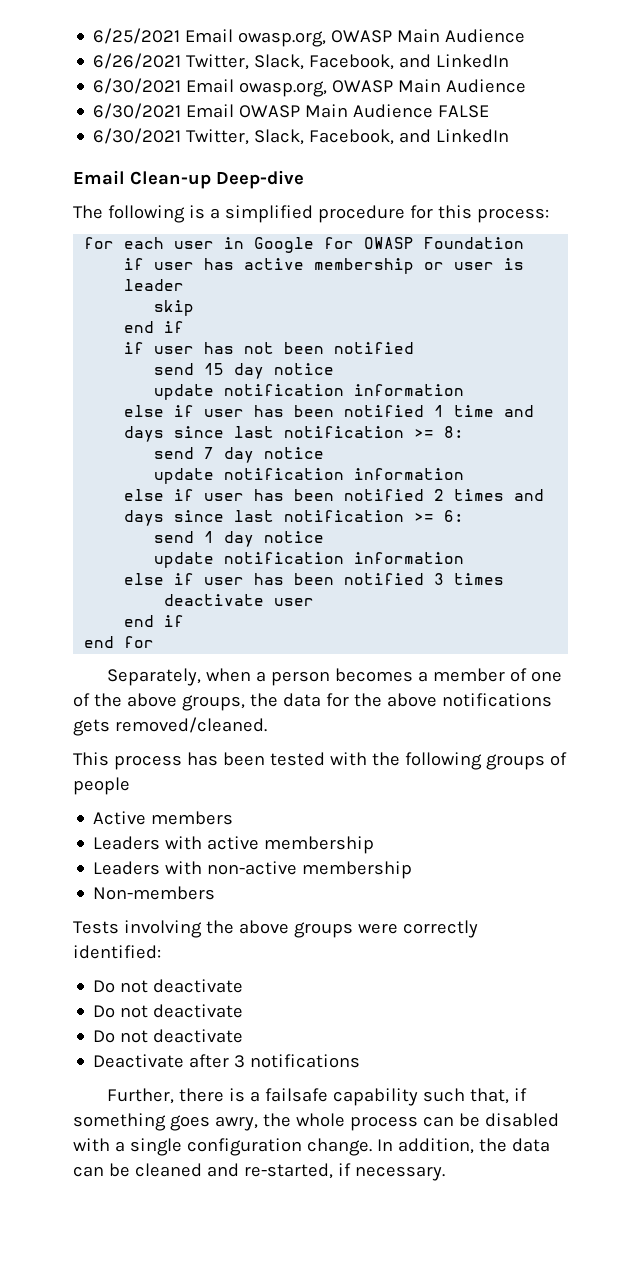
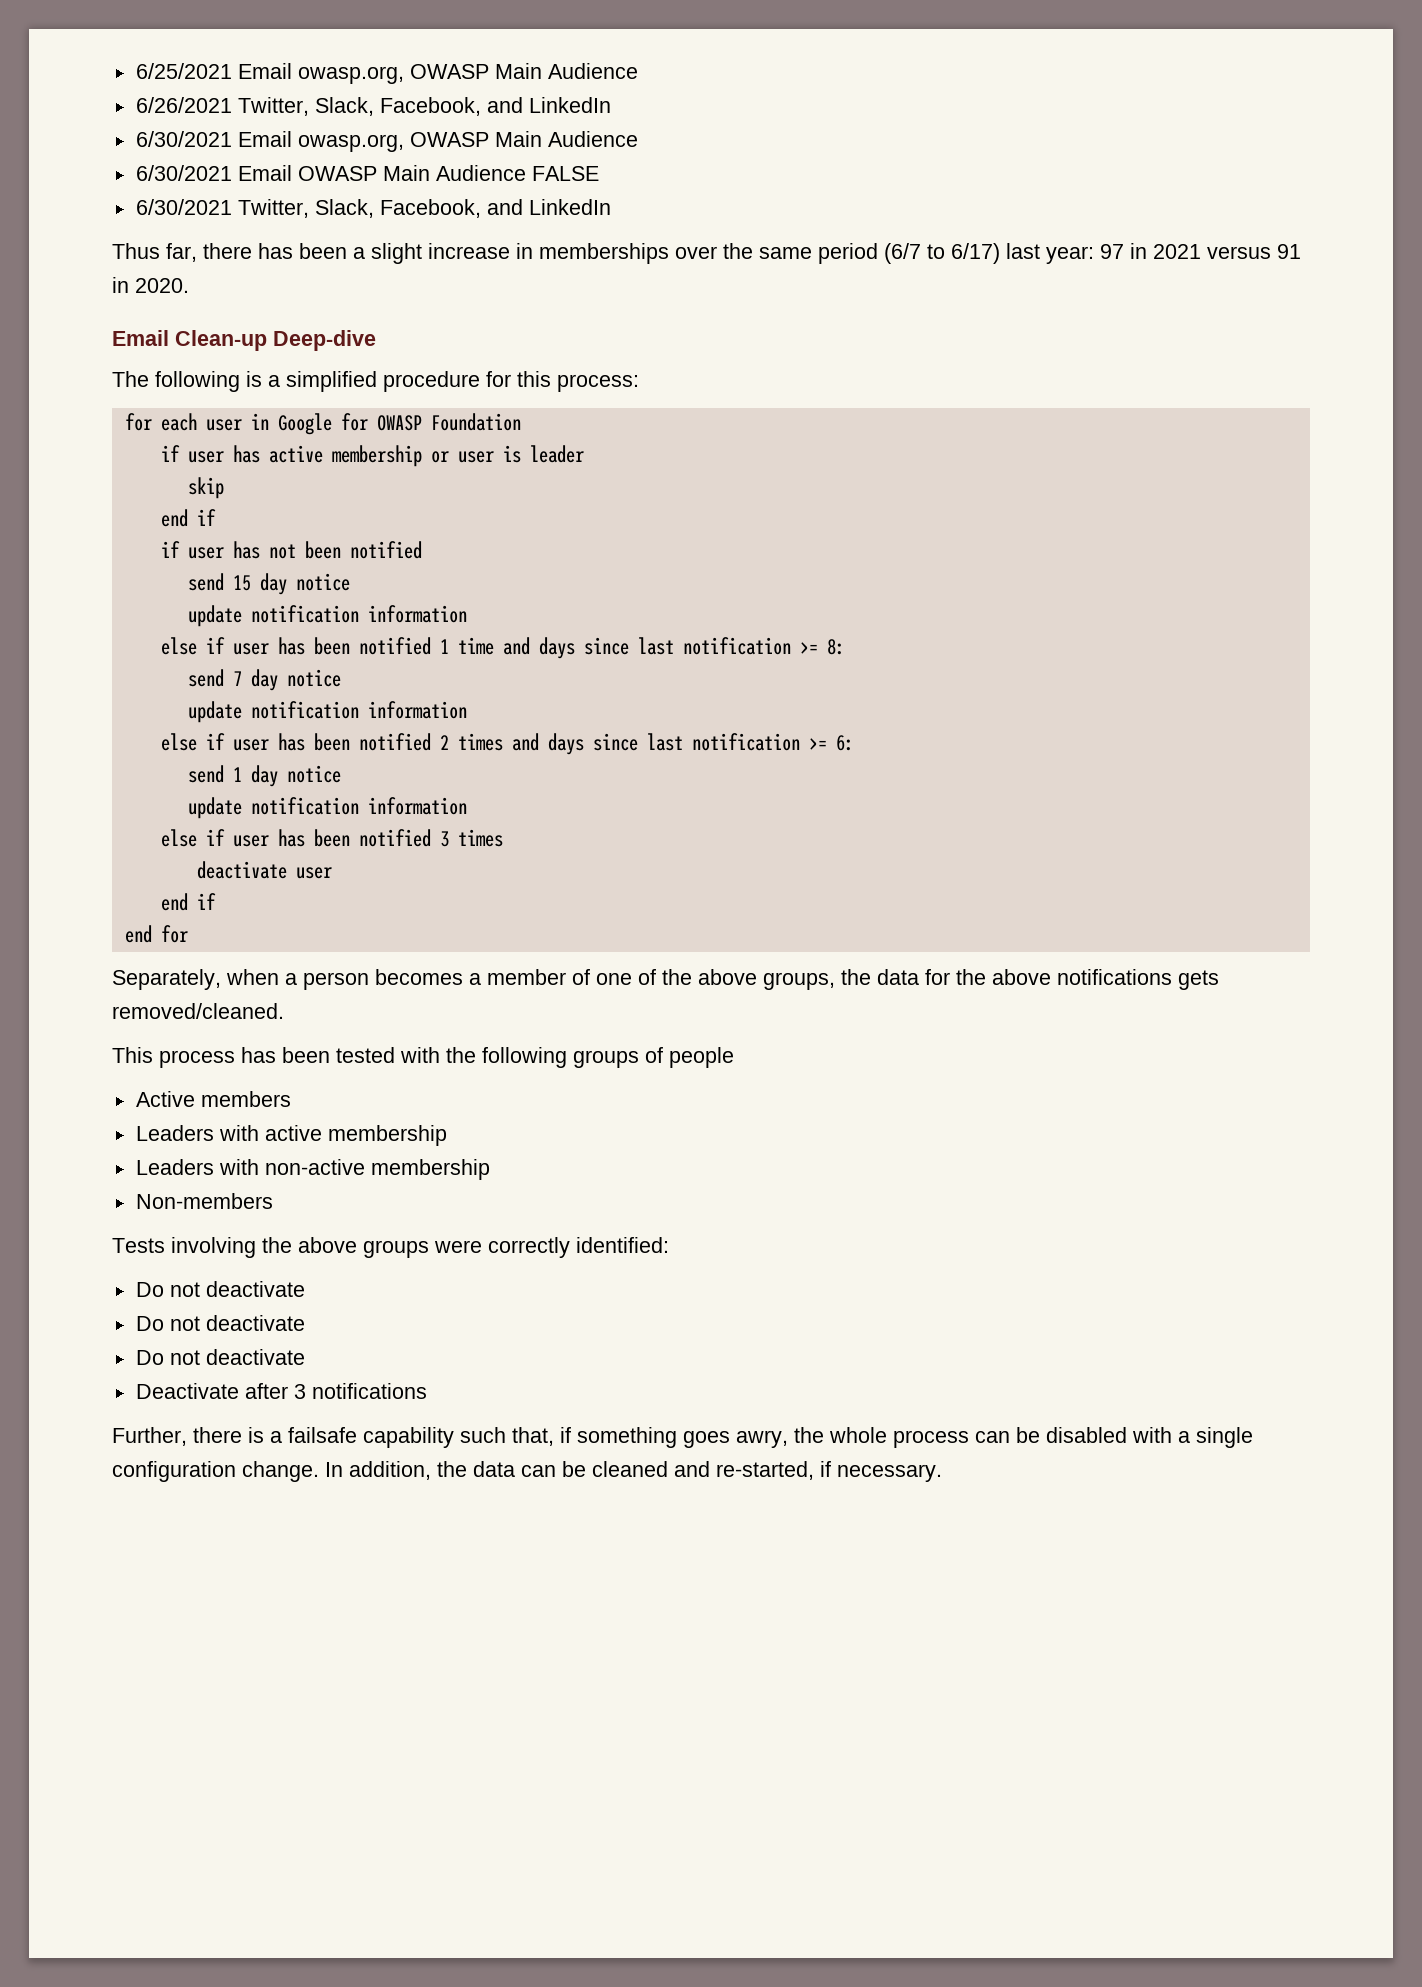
+ Thus far, there has been a slight increase in memberships over the same period (6/7 to 6/17) last year: 97 in 2021 versus 91 in 2020.

